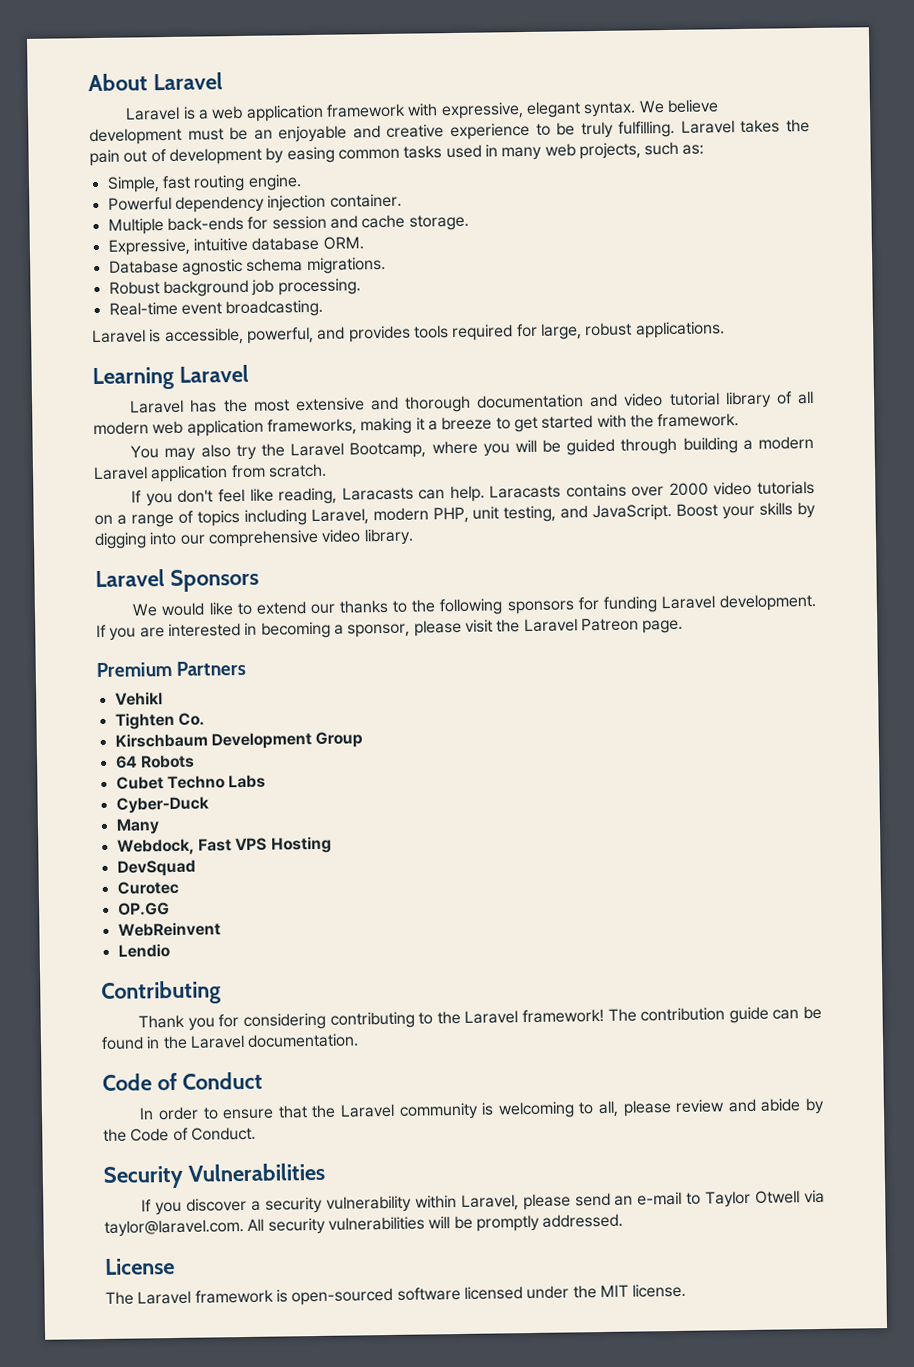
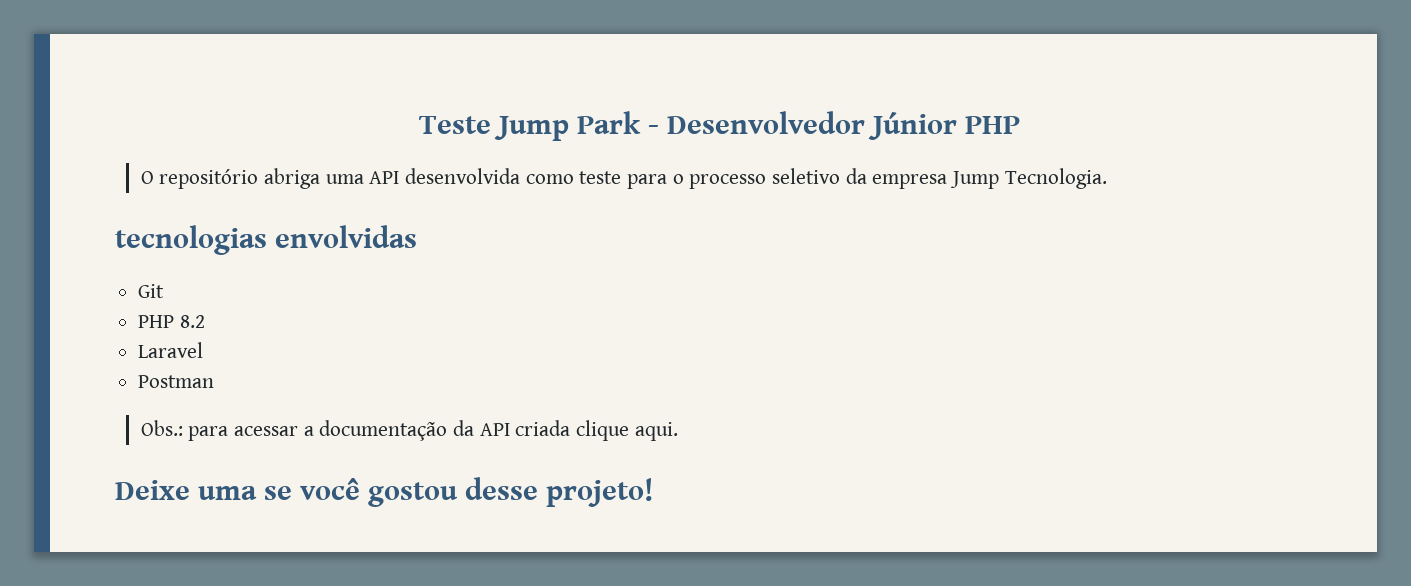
- About Laravel
- Laravel is a web application framework with expressive, elegant syntax. We believe development must be an enjoyable and creative experience to be truly fulfilling. Laravel takes the pain out of development by easing common tasks used in many web projects, such as:
- Simple, fast routing engine.
- Powerful dependency injection container.
- Multiple back-ends for session and cache storage.
- Expressive, intuitive database ORM.
- Database agnostic schema migrations.
- Robust background job processing.
- Real-time event broadcasting.
- Laravel is accessible, powerful, and provides tools required for large, robust applications.
- Learning Laravel
- Laravel has the most extensive and thorough documentation and video tutorial library of all modern web application frameworks, making it a breeze to get started with the framework.
- You may also try the Laravel Bootcamp, where you will be guided through building a modern Laravel application from scratch.
- If you don't feel like reading, Laracasts can help. Laracasts contains over 2000 video tutorials on a range of topics including Laravel, modern PHP, unit testing, and JavaScript. Boost your skills by digging into our comprehensive video library.
- Laravel Sponsors
- We would like to extend our thanks to the following sponsors for funding Laravel development. If you are interested in becoming a sponsor, please visit the Laravel Patreon page.
- Premium Partners
- Vehikl
- Tighten Co.
- Kirschbaum Development Group
- 64 Robots
- Cubet Techno Labs
- Cyber-Duck
- Many
- Webdock, Fast VPS Hosting
- DevSquad
- Curotec
- OP.GG
- WebReinvent
- Lendio
- Contributing
- Thank you for considering contributing to the Laravel framework! The contribution guide can be found in the Laravel documentation.
- Code of Conduct
- In order to ensure that the Laravel community is welcoming to all, please review and abide by the Code of Conduct.
- Security Vulnerabilities
- If you discover a security vulnerability within Laravel, please send an e-mail to Taylor Otwell via taylor@laravel.com. All security vulnerabilities will be promptly addressed.
- License
- The Laravel framework is open-sourced software licensed under the MIT license.
+ Teste Jump Park - Desenvolvedor Júnior PHP
+ O repositório abriga uma API desenvolvida como teste para o processo seletivo da empresa Jump Tecnologia.
+ tecnologias envolvidas
+ Git
+ PHP 8.2
+ Laravel
+ Postman
+ Obs.: para acessar a documentação da API criada clique aqui.
+ Deixe uma se você gostou desse projeto!

